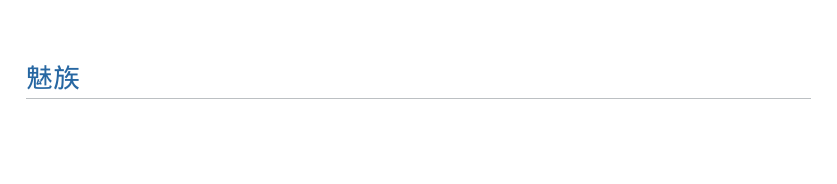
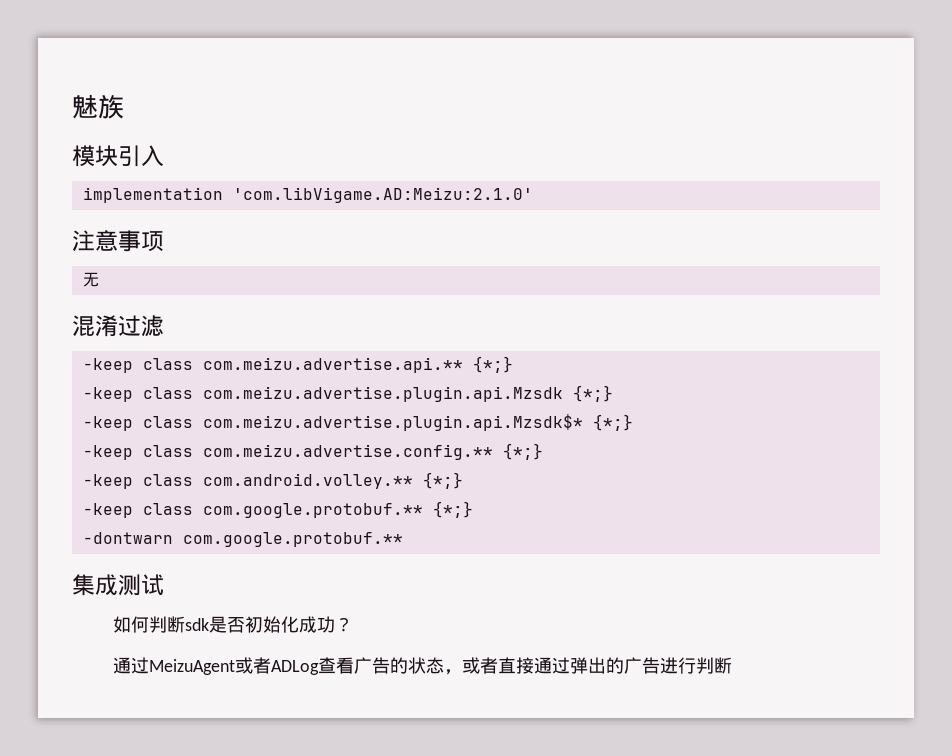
+ 模块引入
+ implementation 'com.libVigame.AD:Meizu:2.1.0'
+ 注意事项
+ 无
+ 混淆过滤
+ -keep class com.meizu.advertise.api.** {*;}
+ -keep class com.meizu.advertise.plugin.api.Mzsdk {*;}
+ -keep class com.meizu.advertise.plugin.api.Mzsdk$* {*;}
+ -keep class com.meizu.advertise.config.** {*;}
+ -keep class com.android.volley.** {*;}
+ -keep class com.google.protobuf.** {*;}
+ -dontwarn com.google.protobuf.**
+ 集成测试
+ 如何判断sdk是否初始化成功？
+ 通过MeizuAgent或者ADLog查看广告的状态，或者直接通过弹出的广告进行判断

